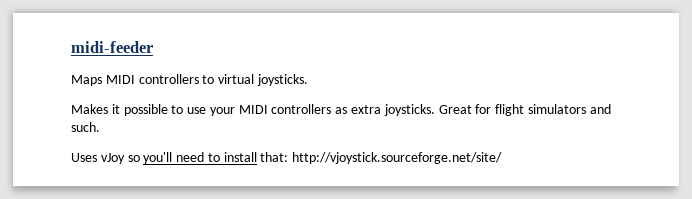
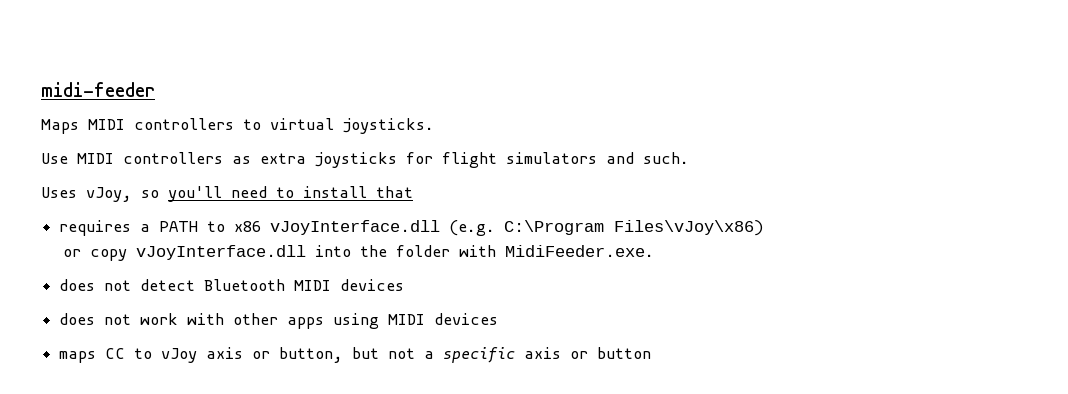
- Makes it possible to use your MIDI controllers as extra joysticks. Great for flight simulators and such.
+ Use MIDI controllers as extra joysticks for flight simulators and such.
- Uses vJoy so you'll need to install that: http://vjoystick.sourceforge.net/site/
+ Uses vJoy, so you'll need to install that
+ requires a PATH to x86 vJoyInterface.dll (e.g. C:\Program Files\vJoy\x86)
+ or copy vJoyInterface.dll into the folder with MidiFeeder.exe.
+ does not detect Bluetooth MIDI devices
+ does not work with other apps using MIDI devices
+ maps CC to vJoy axis or button, but not a specific axis or button

